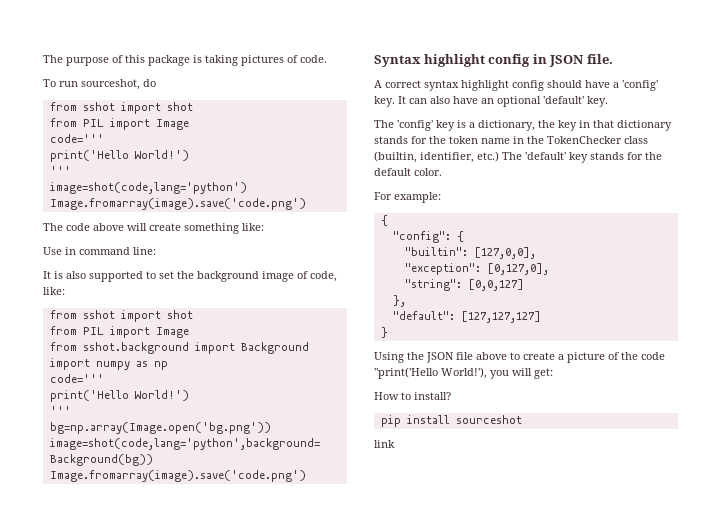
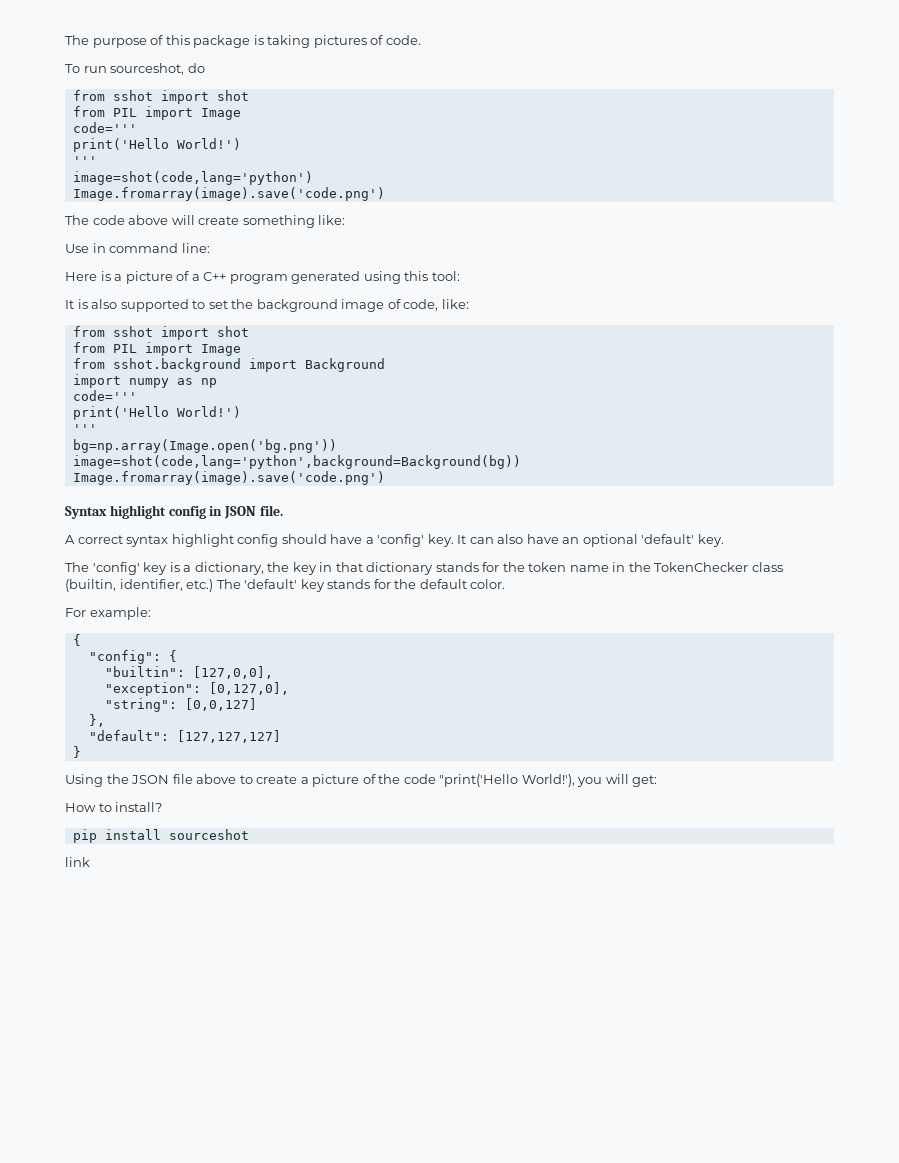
+ Here is a picture of a C++ program generated using this tool:

